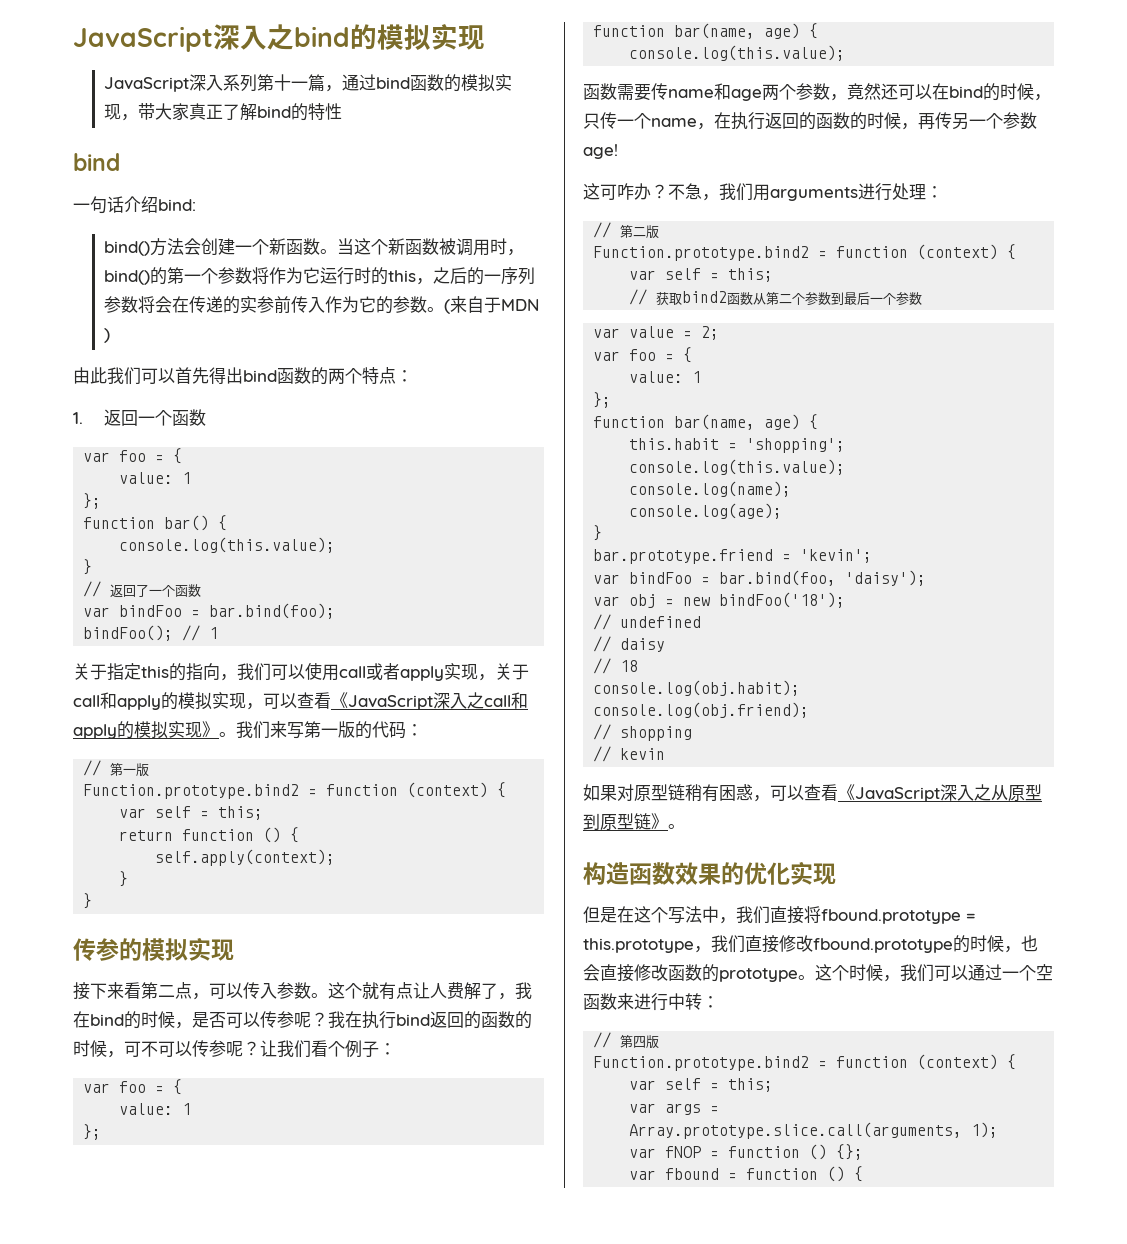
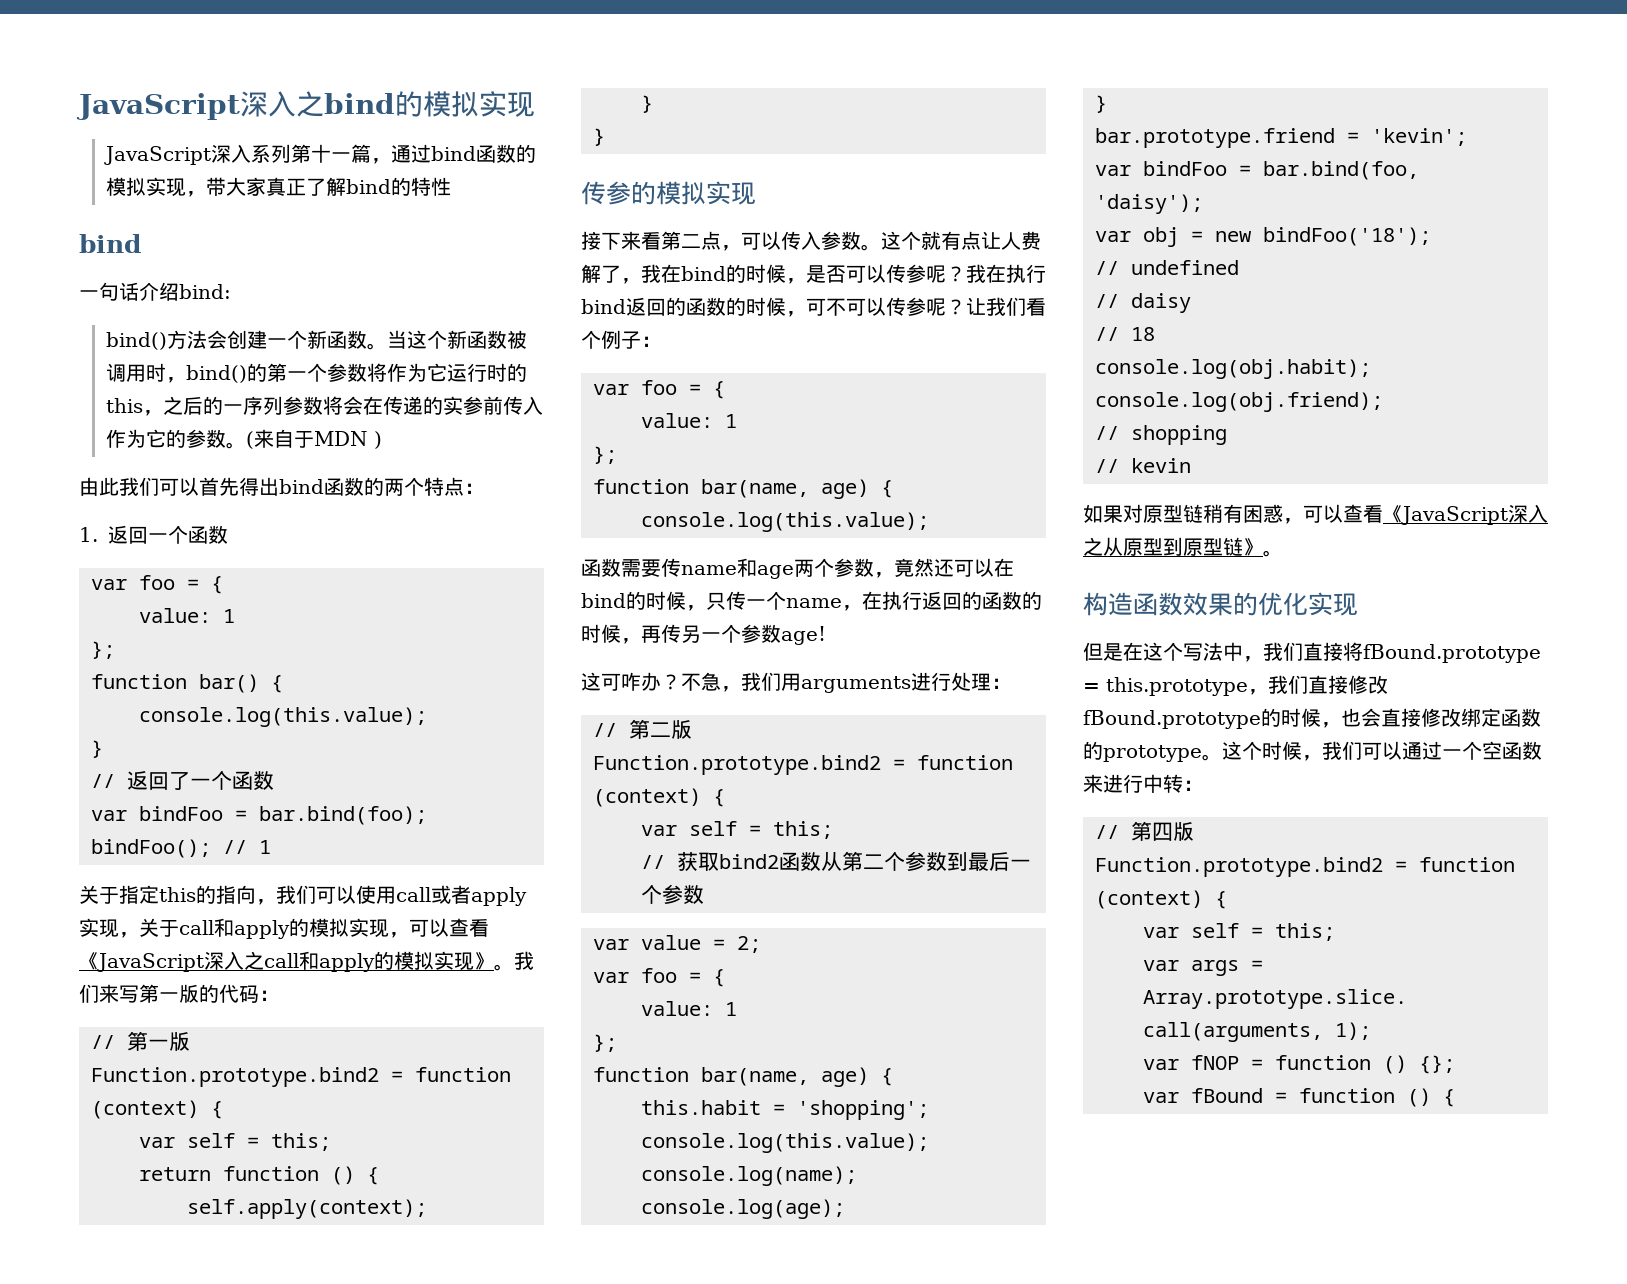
- 但是在这个写法中，我们直接将fbound.prototype = this.prototype，我们直接修改fbound.prototype的时候，也会直接修改函数的prototype。
+ 但是在这个写法中，我们直接将fBound.prototype = this.prototype，我们直接修改fBound.prototype的时候，也会直接修改绑定函数的prototype。
- var fbound = function () {
+ var fBound = function () {

